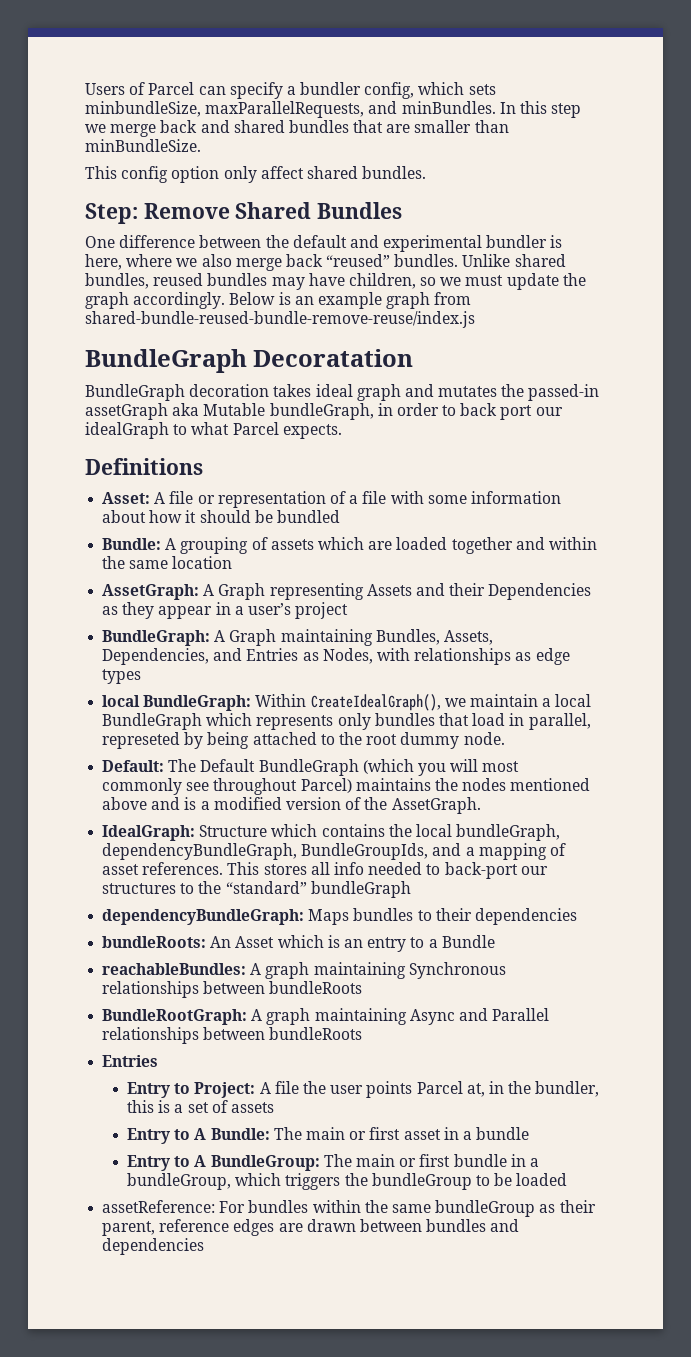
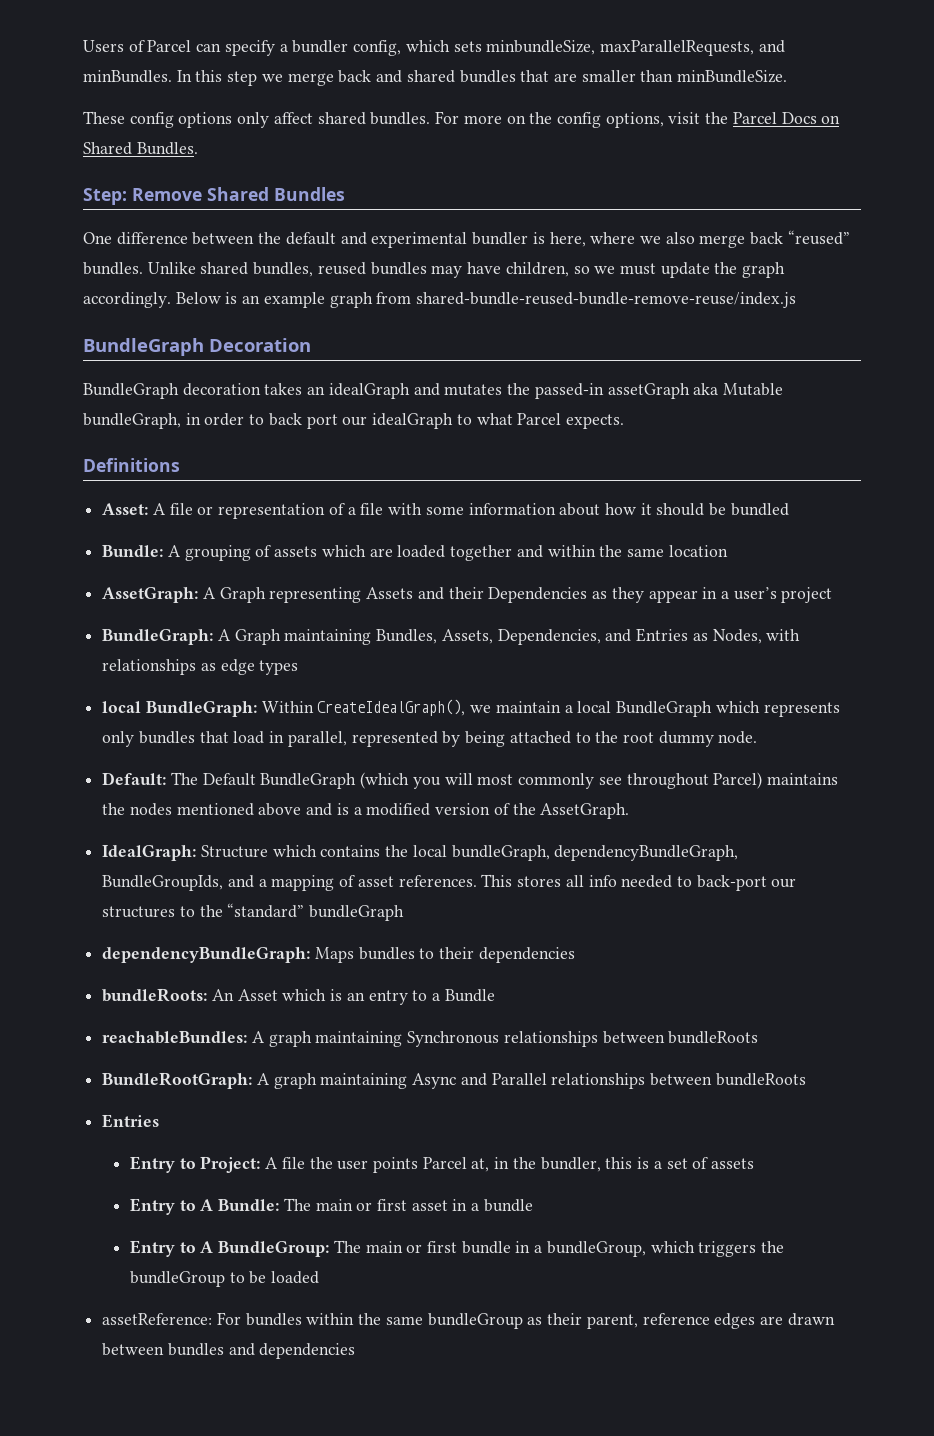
- This config option only affect shared bundles.
+ These config options only affect shared bundles. For more on the config options, visit the Parcel Docs on Shared Bundles.
- BundleGraph Decoratation
+ BundleGraph Decoration
- BundleGraph decoration takes ideal graph and mutates the passed-in assetGraph aka Mutable bundleGraph, in order to back port our idealGraph to what Parcel expects.
+ BundleGraph decoration takes an idealGraph and mutates the passed-in assetGraph aka Mutable bundleGraph, in order to back port our idealGraph to what Parcel expects.
- local BundleGraph: Within CreateIdealGraph(), we maintain a local BundleGraph which represents only bundles that load in parallel, represeted by being attached to the root dummy node.
+ local BundleGraph: Within CreateIdealGraph(), we maintain a local BundleGraph which represents only bundles that load in parallel, represented by being attached to the root dummy node.

